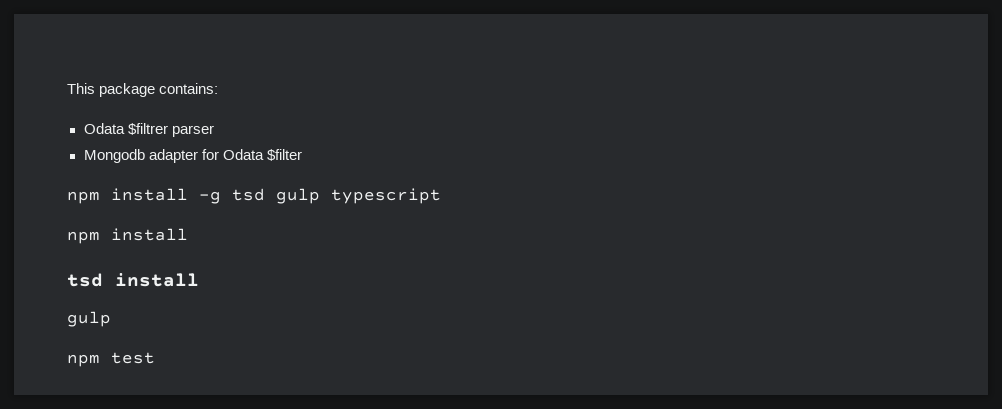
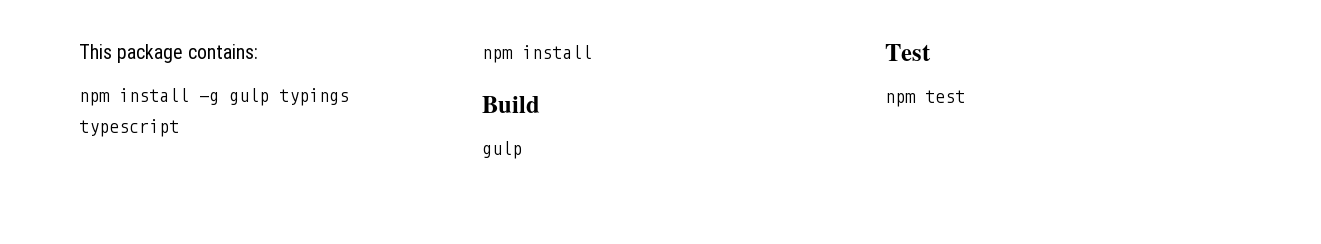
- Odata $filtrer parser
- Mongodb adapter for Odata $filter
- npm install -g tsd gulp typescript
+ npm install -g gulp typings typescript
- tsd install
+ Build
  gulp
+ Test

